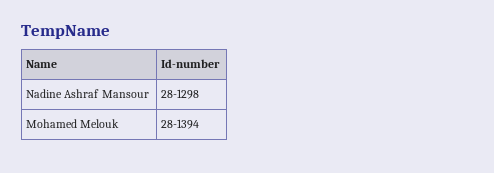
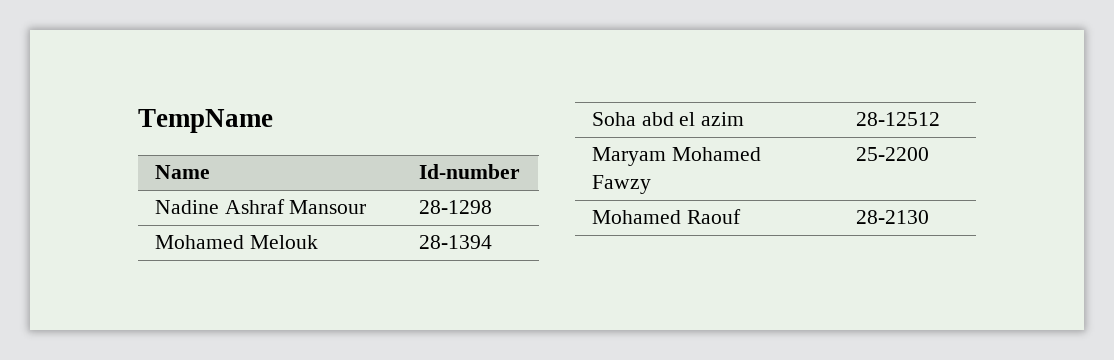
+ Soha abd el azim | 28-12512
+ Maryam Mohamed Fawzy | 25-2200
+ Mohamed Raouf | 28-2130

